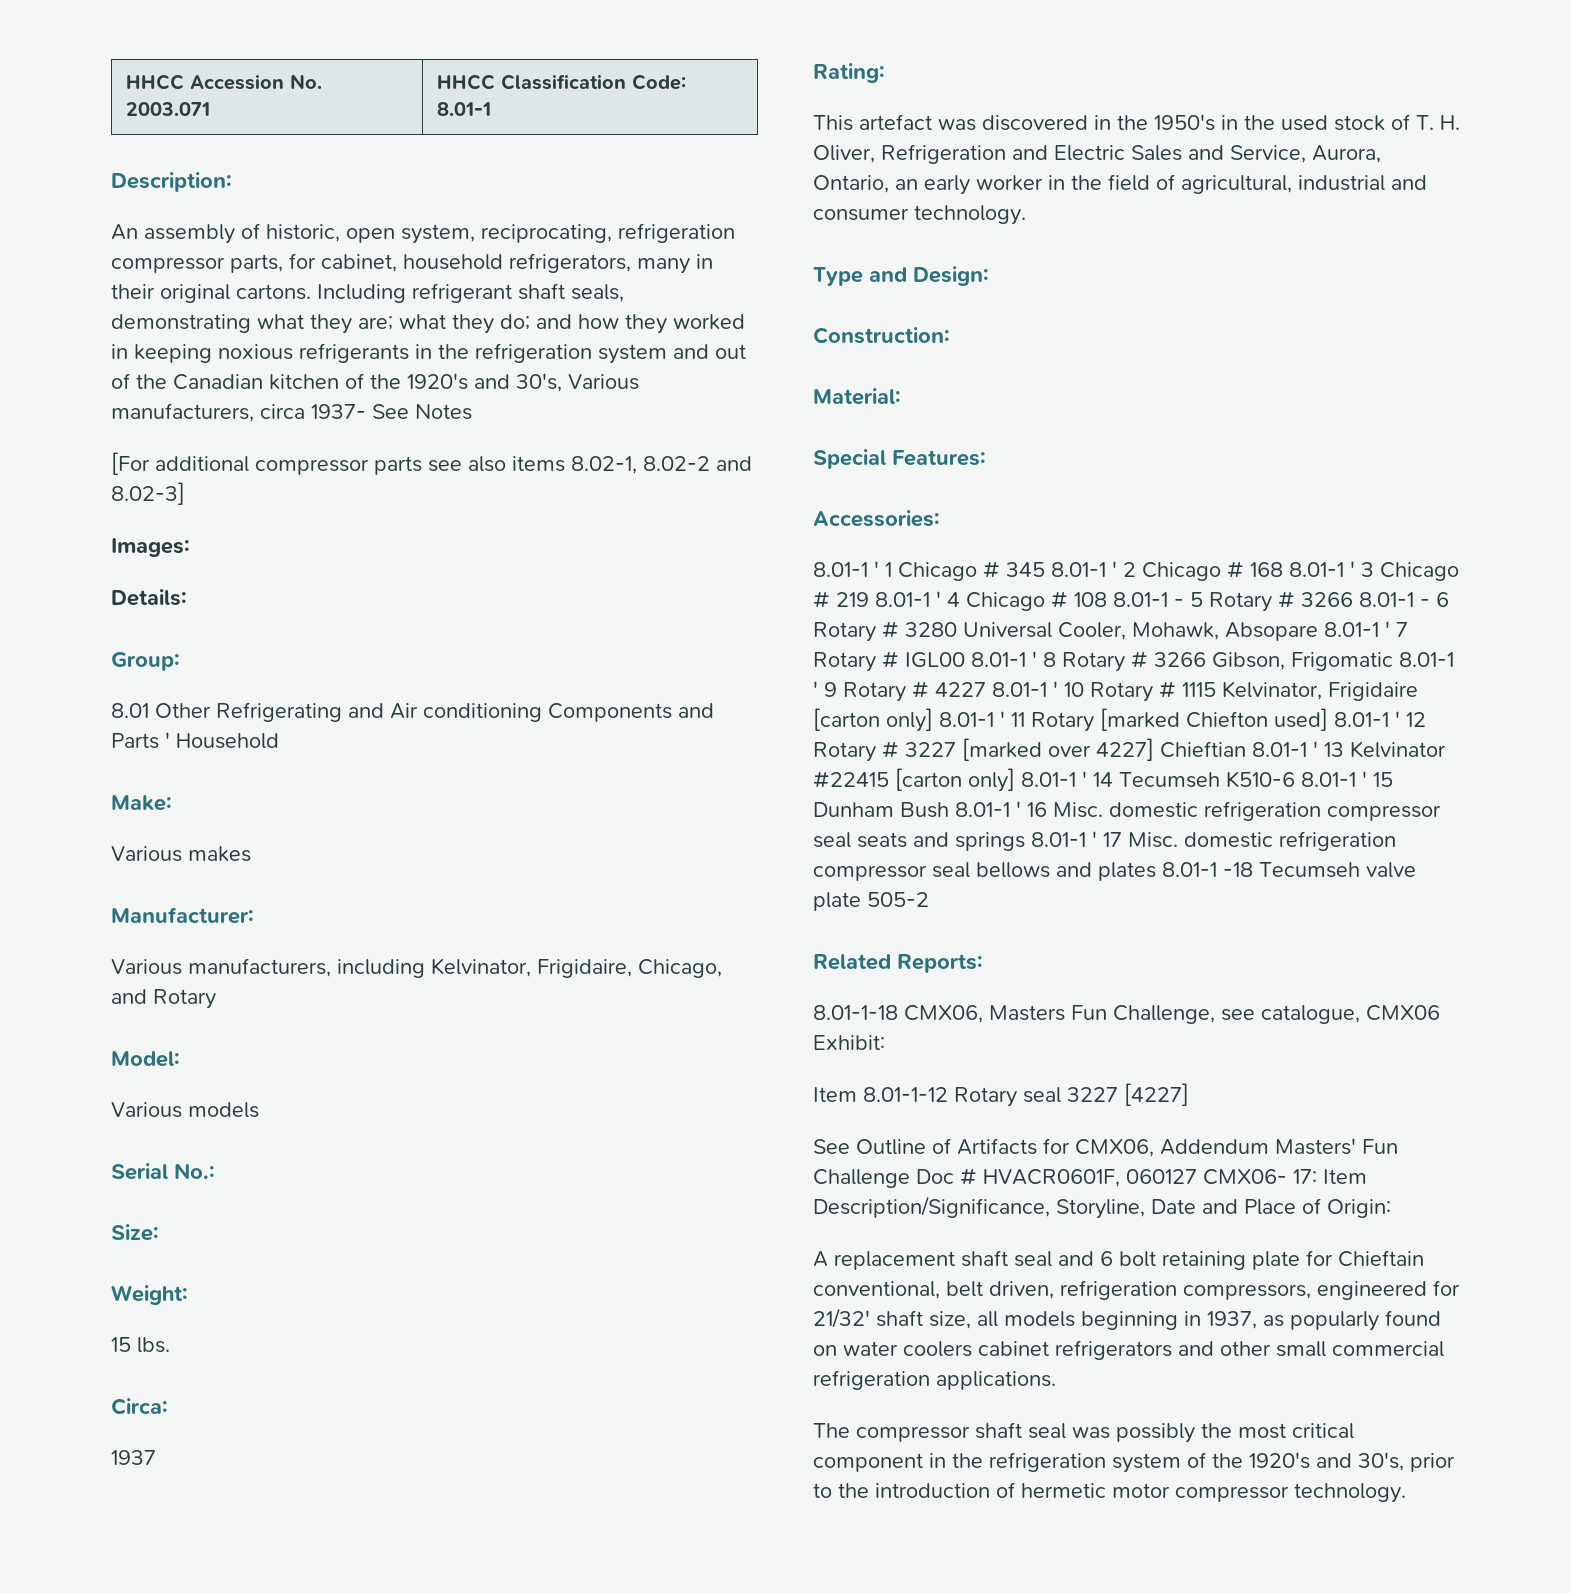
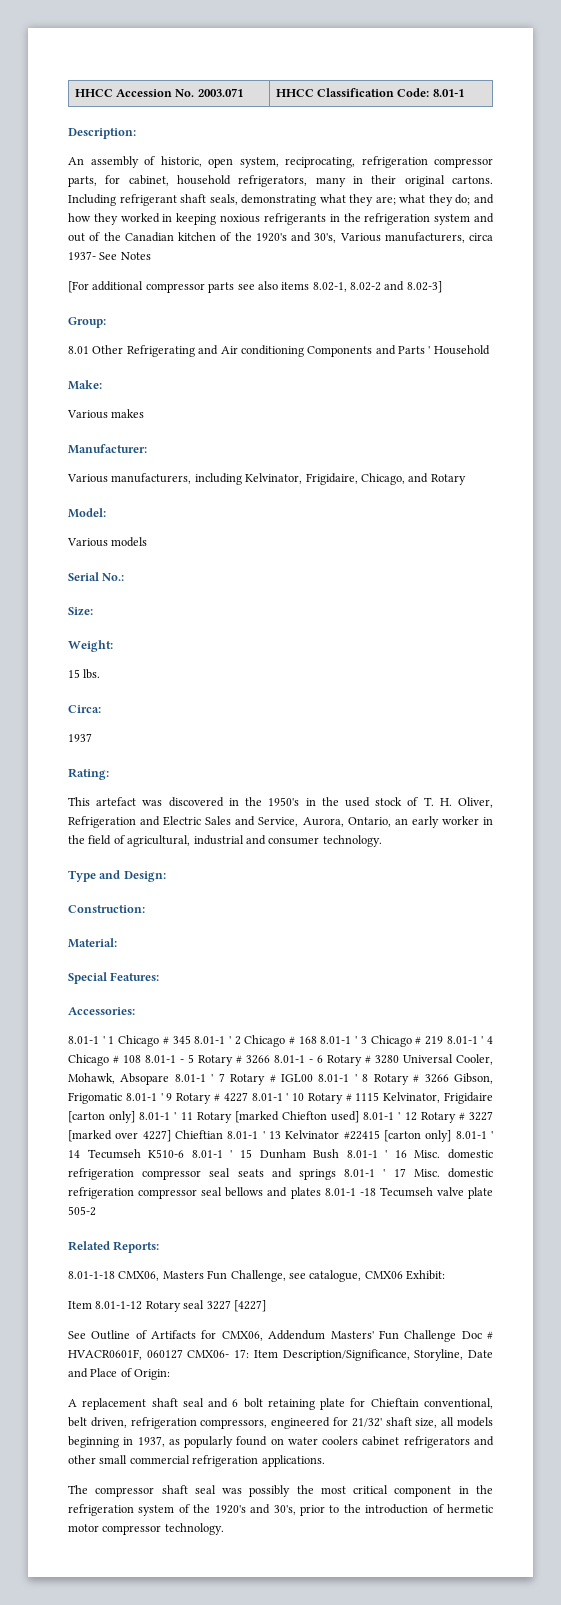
- Images:
- Details:

